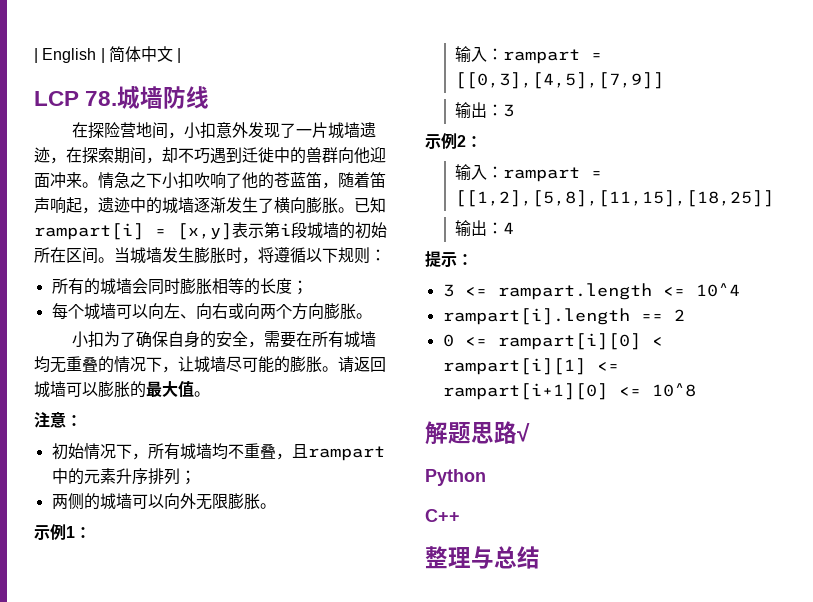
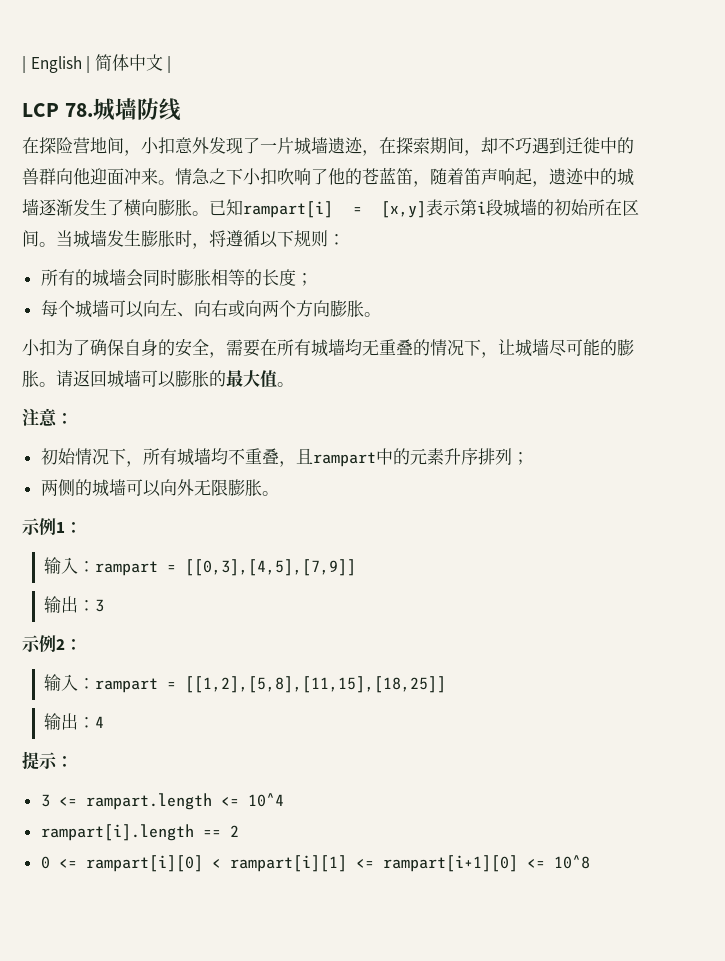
- 解题思路√
- Python
- C++
- 整理与总结

